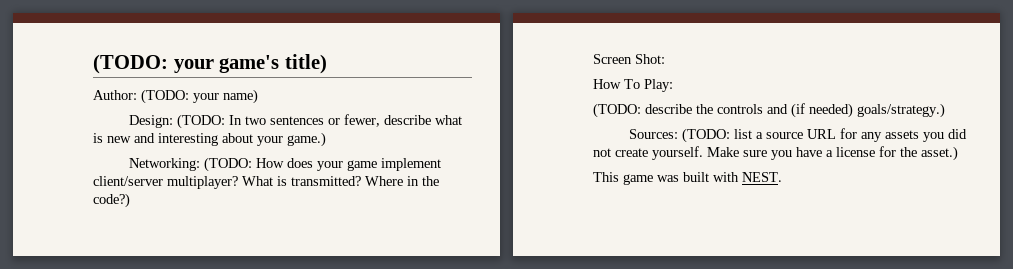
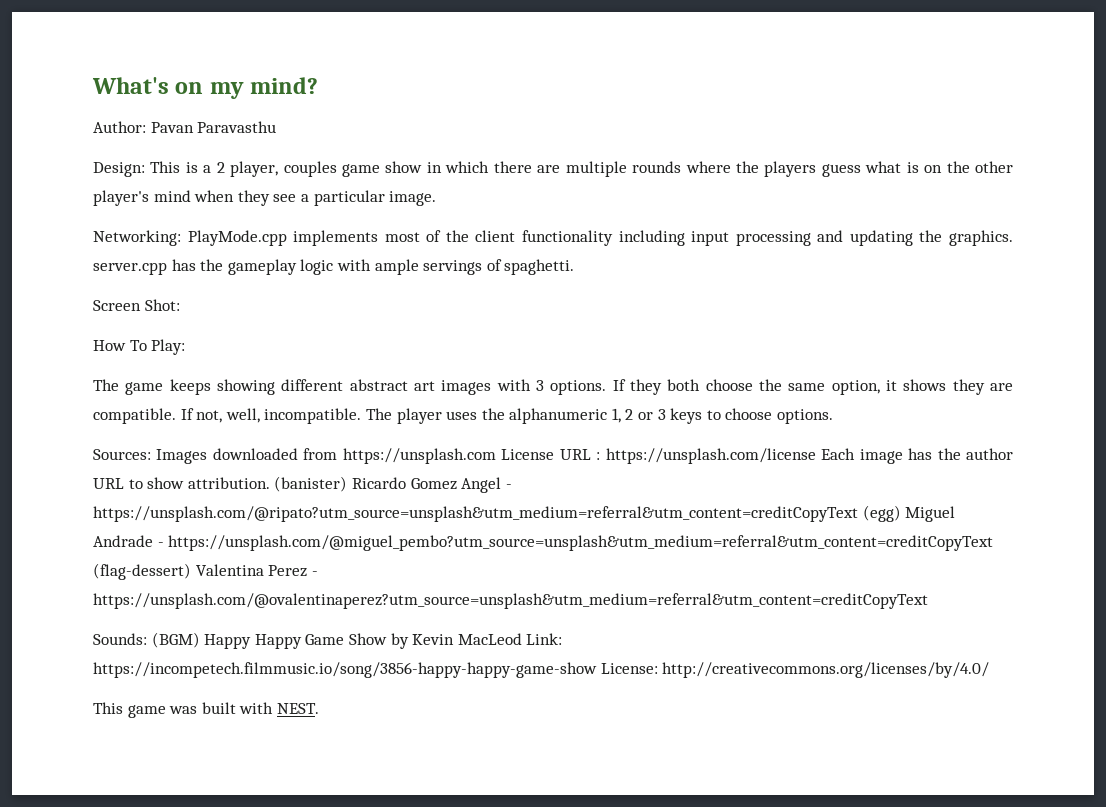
- (TODO: your game's title)
- Author: (TODO: your name)
- Design: (TODO: In two sentences or fewer, describe what is new and interesting about your game.)
- Networking: (TODO: How does your game implement client/server multiplayer? What is transmitted? Where in the code?)
+ What's on my mind?
+ Author: Pavan Paravasthu
+ Design: This is a 2 player, couples game show in which there are multiple rounds where the players guess what is on the other player's mind when they see a particular image.
+ Networking: PlayMode.cpp implements most of the client functionality including input processing and updating the graphics. server.cpp has the gameplay logic with ample servings of spaghetti.
- (TODO: describe the controls and (if needed) goals/strategy.)
- Sources: (TODO: list a source URL for any assets you did not create yourself. Make sure you have a license for the asset.)
+ The game keeps showing different abstract art images with 3 options. If they both choose the same option, it shows they are compatible. If not, well, incompatible. The player uses the alphanumeric 1, 2 or 3 keys to choose options.
+ Sources: Images downloaded from https://unsplash.com License URL : https://unsplash.com/license Each image has the author URL to show attribution. (banister) Ricardo Gomez Angel - https://unsplash.com/@ripato?utm_source=unsplash&utm_medium=referral&utm_content=creditCopyText (egg) Miguel Andrade - https://unsplash.com/@miguel_pembo?utm_source=unsplash&utm_medium=referral&utm_content=creditCopyText (flag-dessert) Valentina Perez - https://unsplash.com/@ovalentinaperez?utm_source=unsplash&utm_medium=referral&utm_content=creditCopyText
+ Sounds: (BGM) Happy Happy Game Show by Kevin MacLeod Link: https://incompetech.filmmusic.io/song/3856-happy-happy-game-show License: http://creativecommons.org/licenses/by/4.0/

